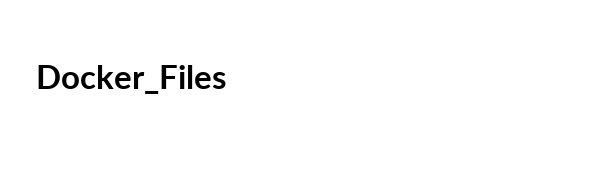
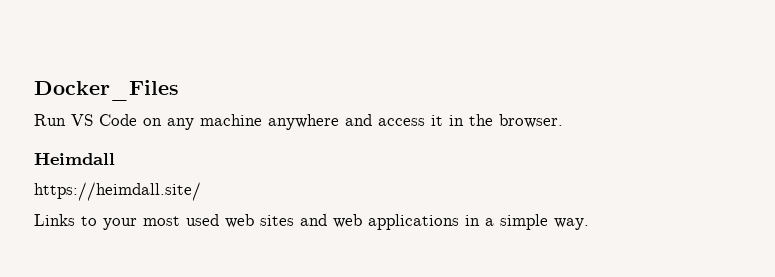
+ Run VS Code on any machine anywhere and access it in the browser.
+ Heimdall
+ https://heimdall.site/
+ Links to your most used web sites and web applications in a simple way.

